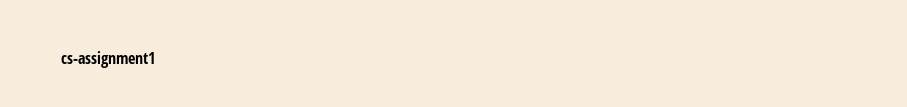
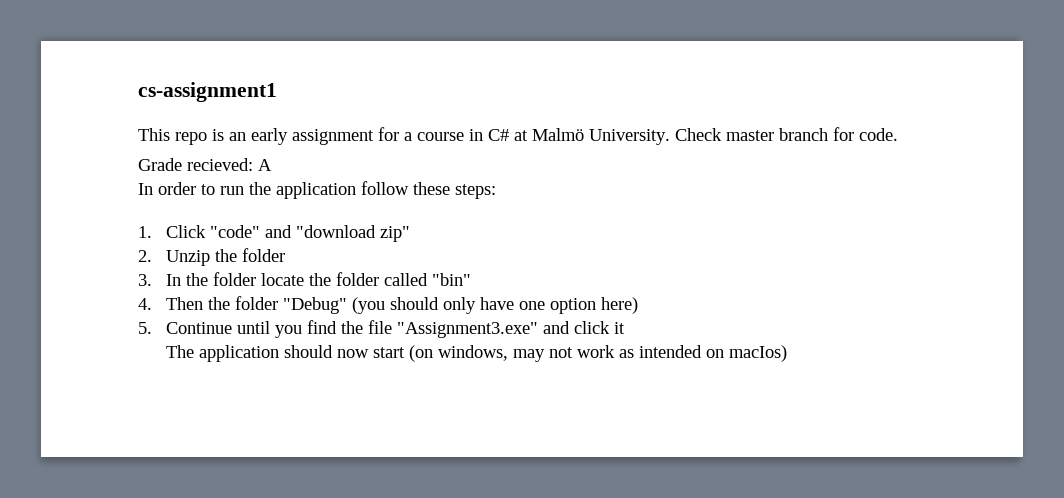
+ This repo is an early assignment for a course in C# at Malmö University. Check master branch for code.
+ Grade recieved: A
+ In order to run the application follow these steps:
+ 1. Click "code" and "download zip"
+ 2. Unzip the folder
+ 3. In the folder locate the folder called "bin"
+ 4. Then the folder "Debug" (you should only have one option here)
+ 5. Continue until you find the file "Assignment3.exe" and click it
+ The application should now start (on windows, may not work as intended on macIos)

